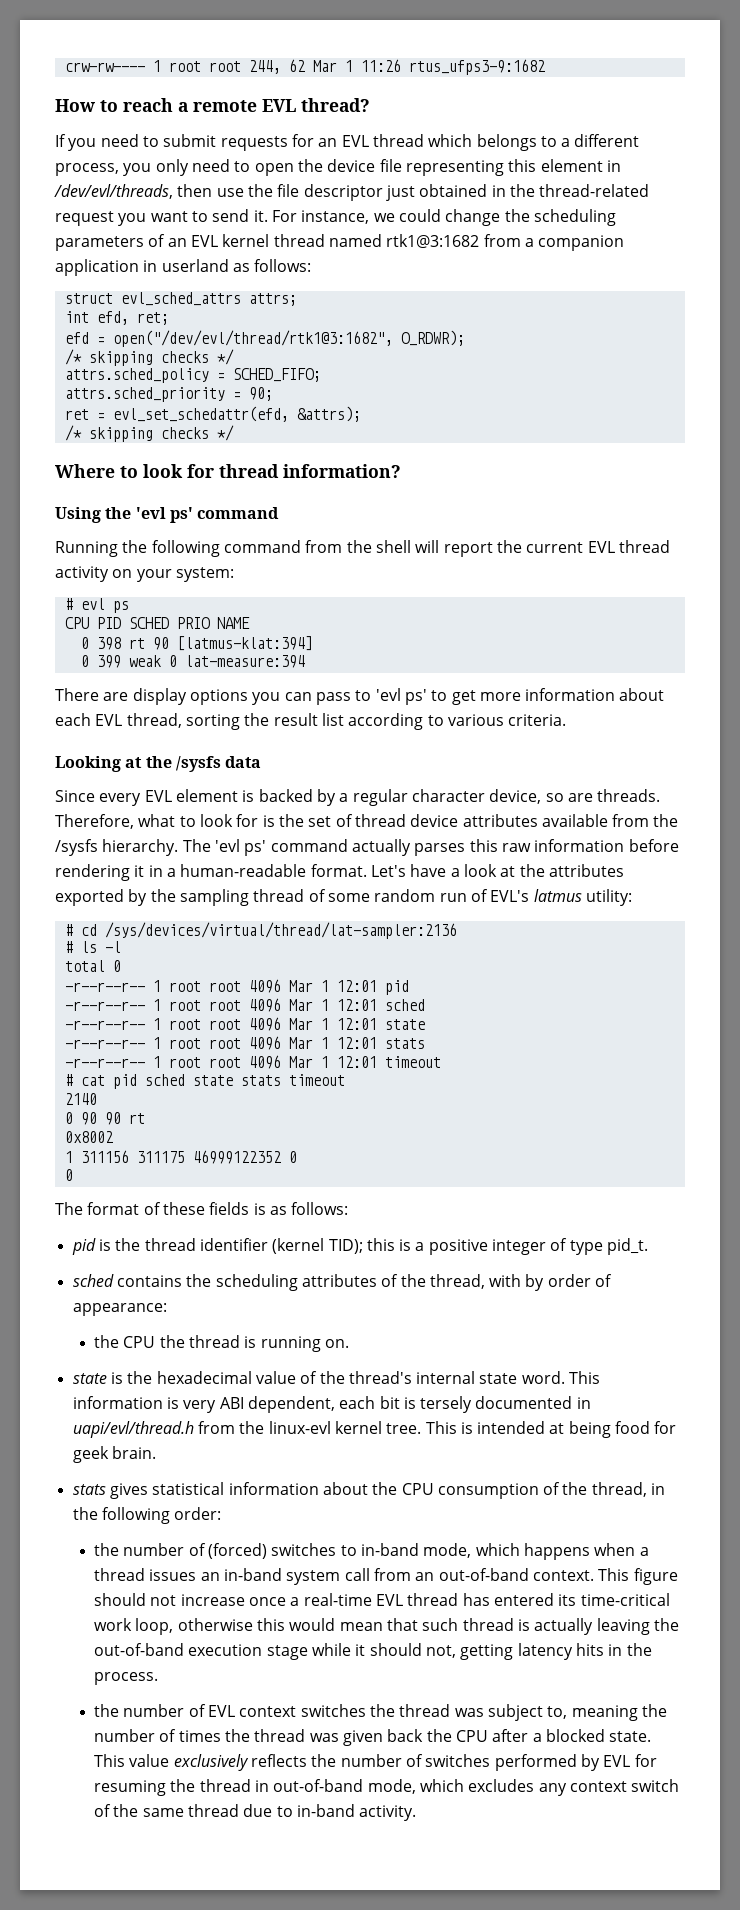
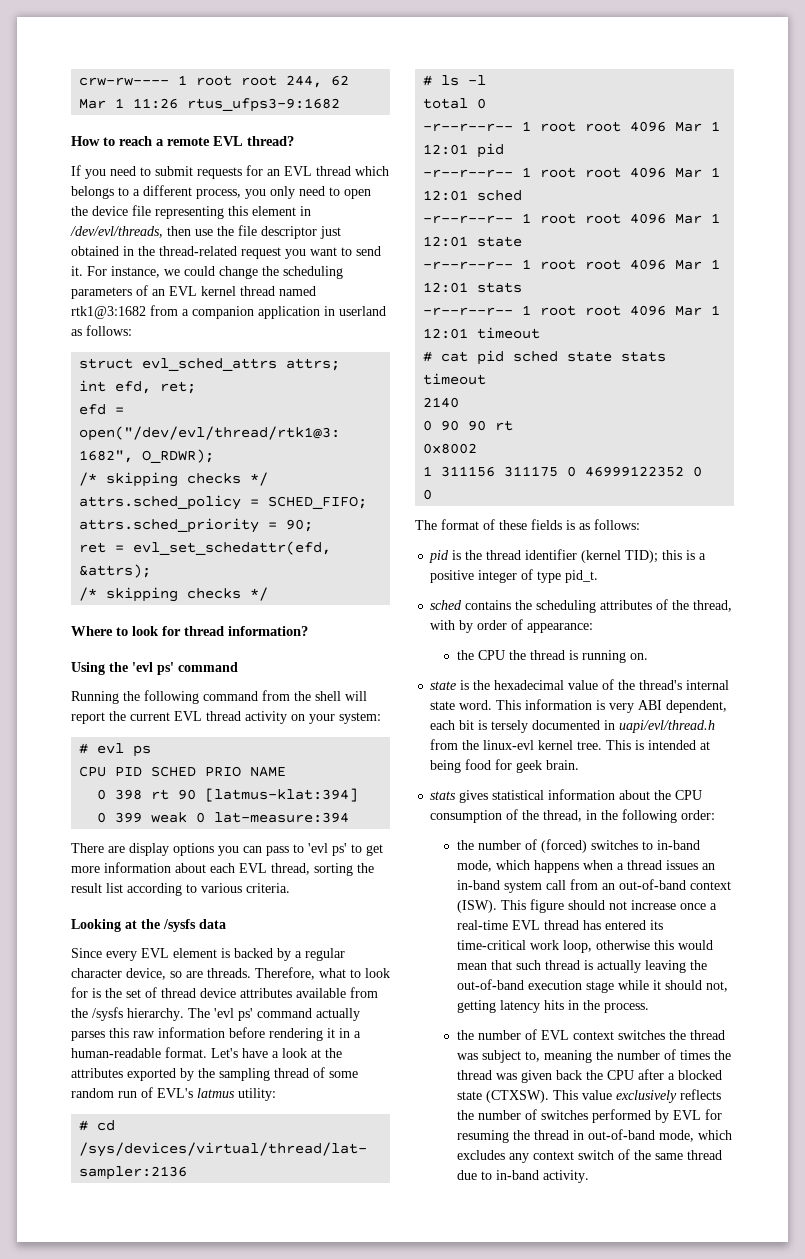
- 1 311156 311175 46999122352 0
+ 1 311156 311175 0 46999122352 0
- the number of (forced) switches to in-band mode, which happens when a thread issues an in-band system call from an out-of-band context.
+ the number of (forced) switches to in-band mode, which happens when a thread issues an in-band system call from an out-of-band context (ISW).
- the number of EVL context switches the thread was subject to, meaning the number of times the thread was given back the CPU after a blocked state.
+ the number of EVL context switches the thread was subject to, meaning the number of times the thread was given back the CPU after a blocked state (CTXSW).

